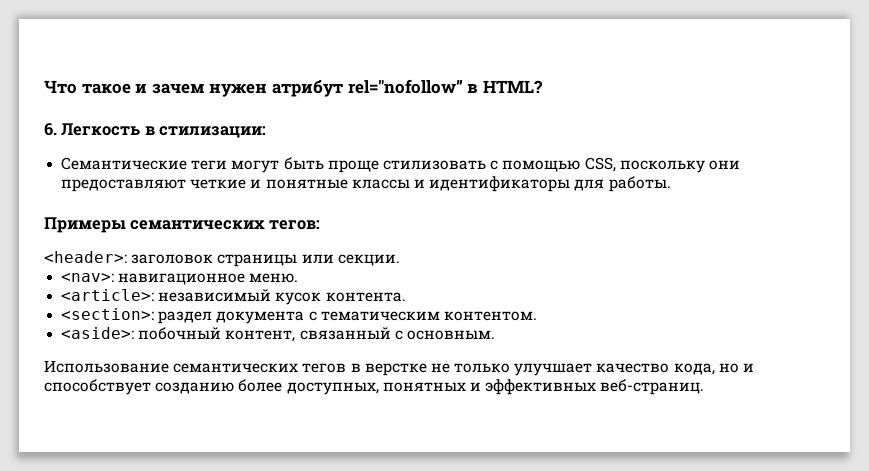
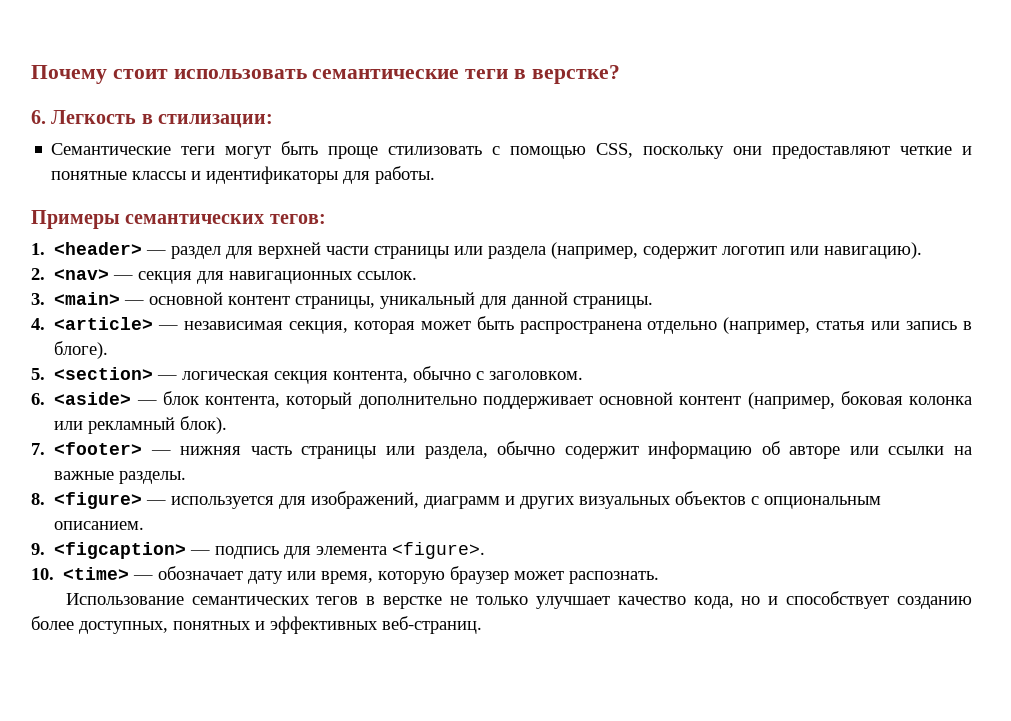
- Что такое и зачем нужен атрибут rel="nofollow” в HTML?
+ Почему стоит использовать семантические теги в верстке?
- <header>: заголовок страницы или секции.
- <nav>: навигационное меню.
- <article>: независимый кусок контента.
- <section>: раздел документа с тематическим контентом.
- <aside>: побочный контент, связанный с основным.
+ 1. <header> — раздел для верхней части страницы или раздела (например, содержит логотип или навигацию).
+ 2. <nav> — секция для навигационных ссылок.
+ 3. <main> — основной контент страницы, уникальный для данной страницы.
+ 4. <article> — независимая секция, которая может быть распространена отдельно (например, статья или запись в блоге).
+ 5. <section> — логическая секция контента, обычно с заголовком.
+ 6. <aside> — блок контента, который дополнительно поддерживает основной контент (например, боковая колонка или рекламный блок).
+ 7. <footer> — нижняя часть страницы или раздела, обычно содержит информацию об авторе или ссылки на важные разделы.
+ 8. <figure> — используется для изображений, диаграмм и других визуальных объектов с опциональным описанием.
+ 9. <figcaption> — подпись для элемента <figure>.
+ 10. <time> — обозначает дату или время, которую браузер может распознать.

